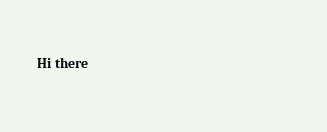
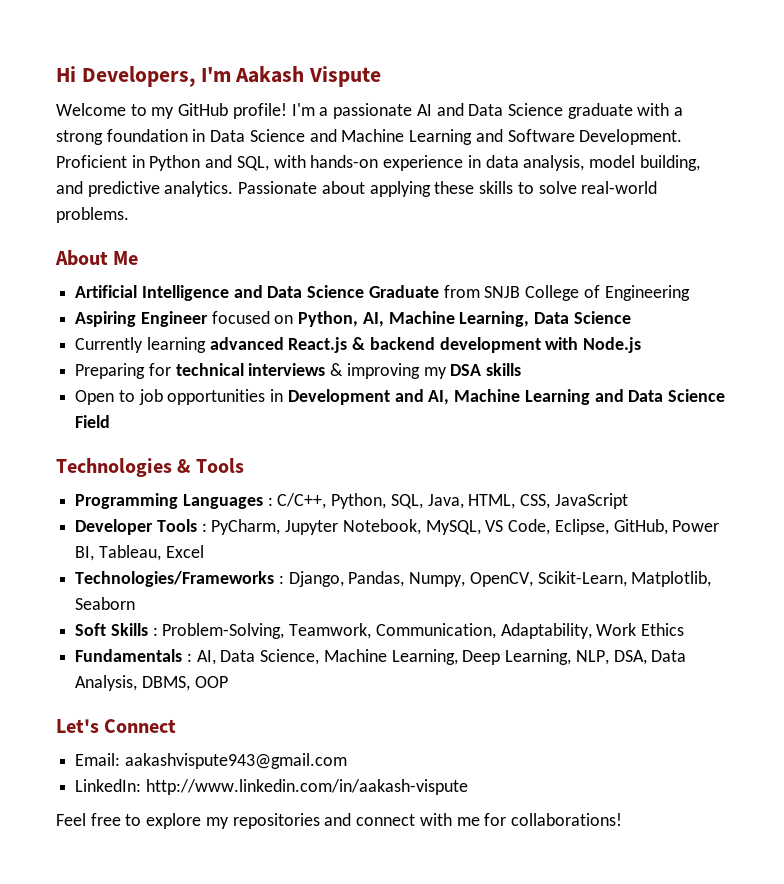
- Hi there
+ Hi Developers, I'm Aakash Vispute
+ Welcome to my GitHub profile! I'm a passionate AI and Data Science graduate with a strong foundation in Data Science and Machine Learning and Software Development. Proficient in Python and SQL, with hands-on experience in data analysis, model building, and predictive analytics. Passionate about applying these skills to solve real-world problems.
+ About Me
+ Artificial Intelligence and Data Science Graduate from SNJB College of Engineering
+ Aspiring Engineer focused on Python, AI, Machine Learning, Data Science
+ Currently learning advanced React.js & backend development with Node.js
+ Preparing for technical interviews & improving my DSA skills
+ Open to job opportunities in Development and AI, Machine Learning and Data Science Field
+ Technologies & Tools
+ Programming Languages : C/C++, Python, SQL, Java, HTML, CSS, JavaScript
+ Developer Tools : PyCharm, Jupyter Notebook, MySQL, VS Code, Eclipse, GitHub, Power BI, Tableau, Excel
+ Technologies/Frameworks : Django, Pandas, Numpy, OpenCV, Scikit-Learn, Matplotlib, Seaborn
+ Soft Skills : Problem-Solving, Teamwork, Communication, Adaptability, Work Ethics
+ Fundamentals : AI, Data Science, Machine Learning, Deep Learning, NLP, DSA, Data Analysis, DBMS, OOP
+ Let's Connect
+ Email: aakashvispute943@gmail.com
+ LinkedIn: http://www.linkedin.com/in/aakash-vispute
+ Feel free to explore my repositories and connect with me for collaborations!

